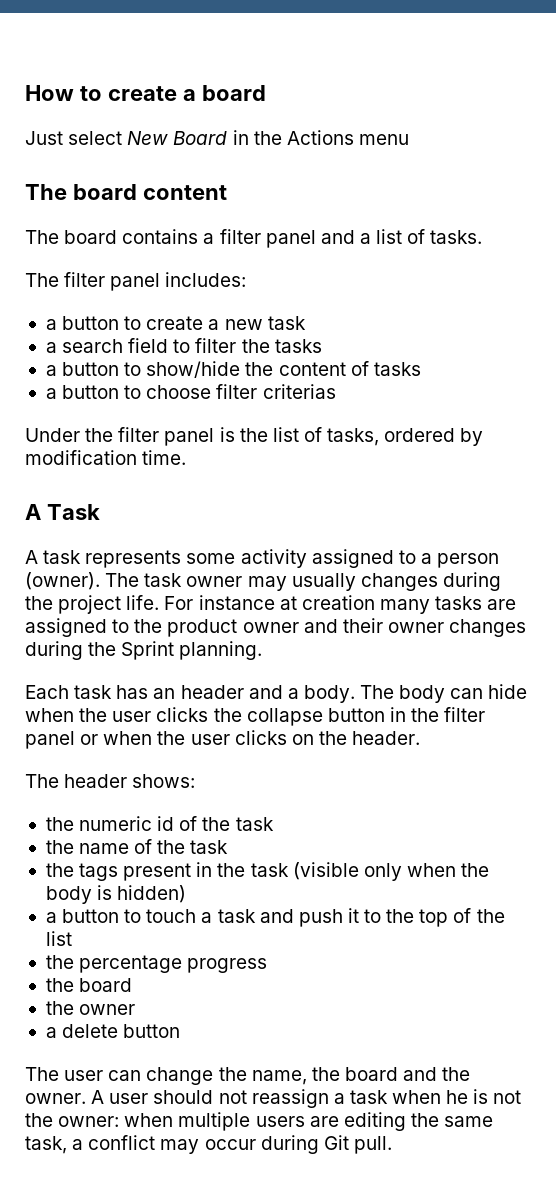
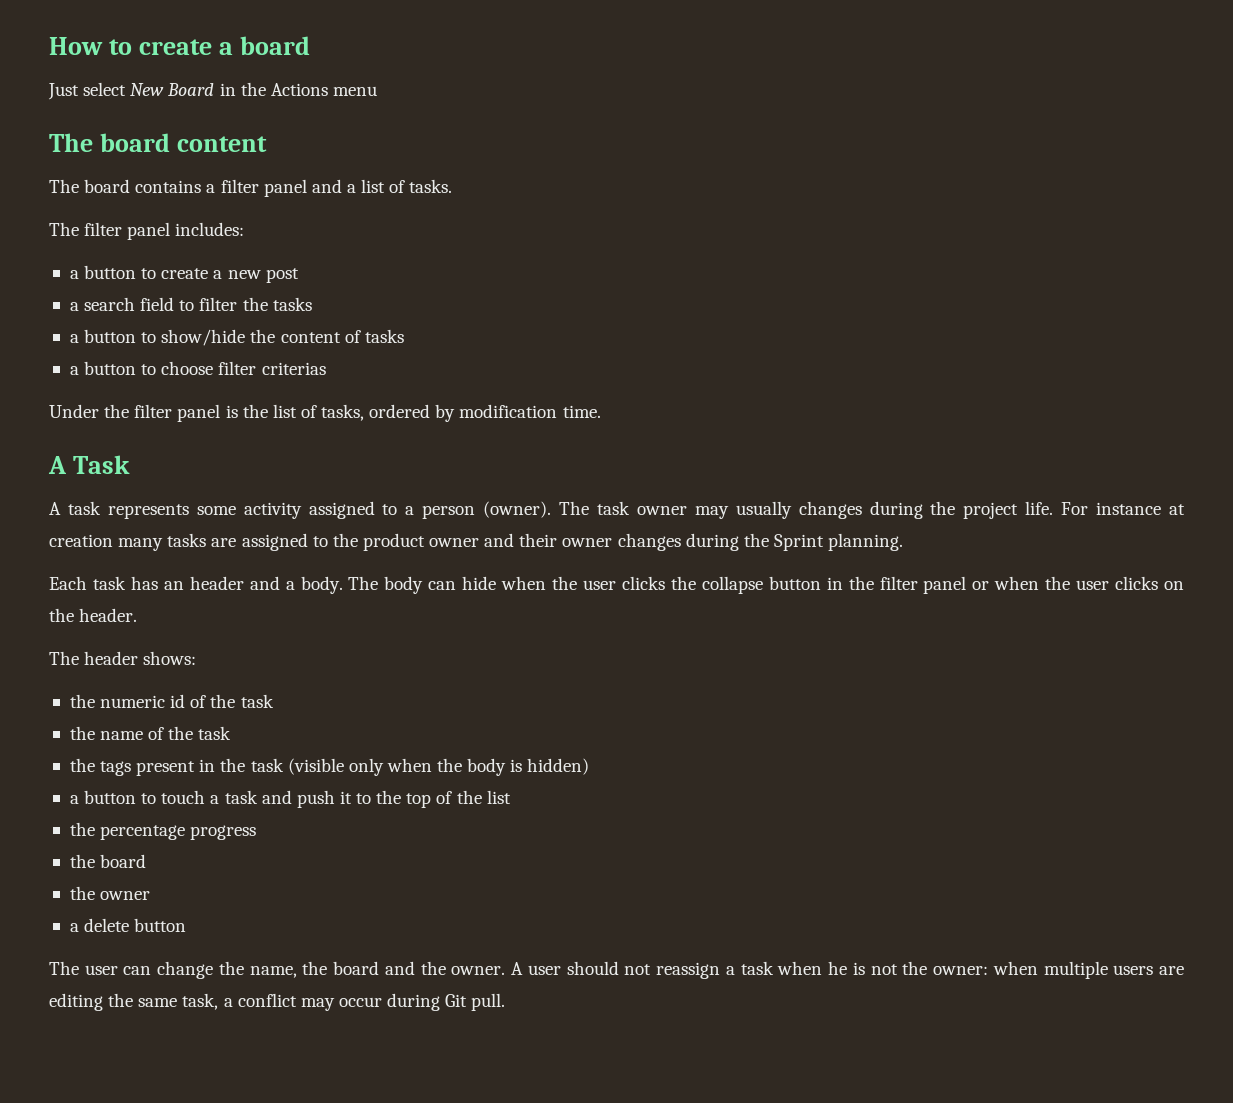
- a button to create a new task
+ a button to create a new post

